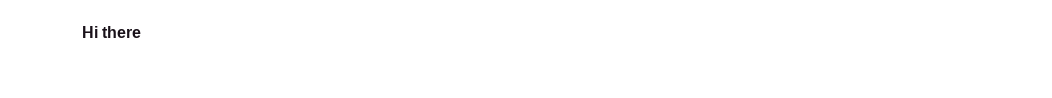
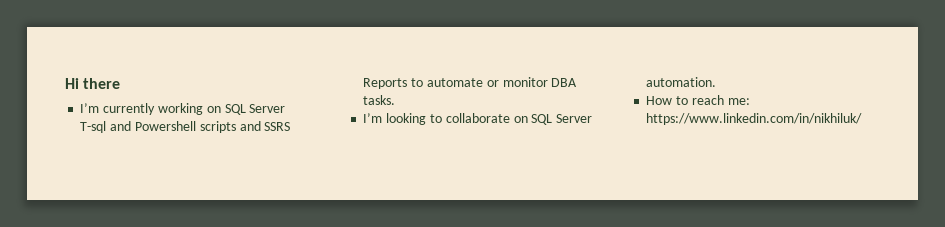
+ I’m currently working on SQL Server T-sql and Powershell scripts and SSRS Reports to automate or monitor DBA tasks.
+ I’m looking to collaborate on SQL Server automation.
+ How to reach me: https://www.linkedin.com/in/nikhiluk/

